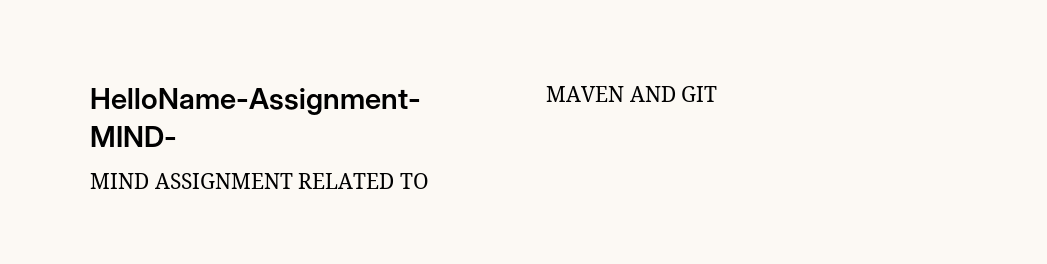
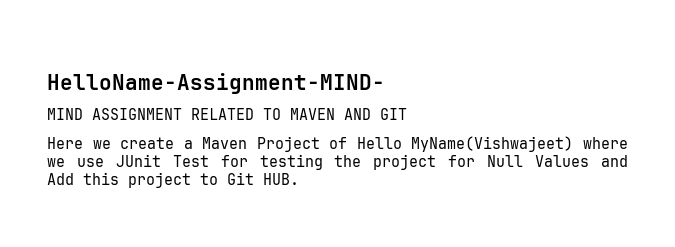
+ Here we create a Maven Project of Hello MyName(Vishwajeet) where we use JUnit Test for testing the project for Null Values and Add this project to Git HUB.

